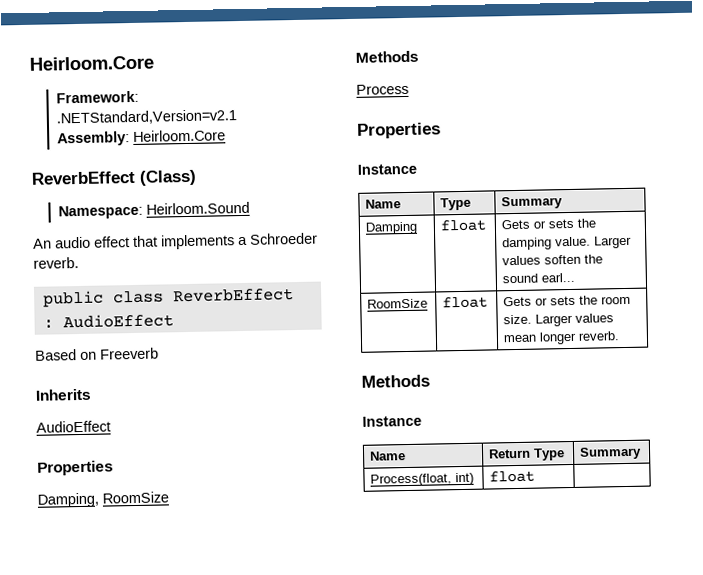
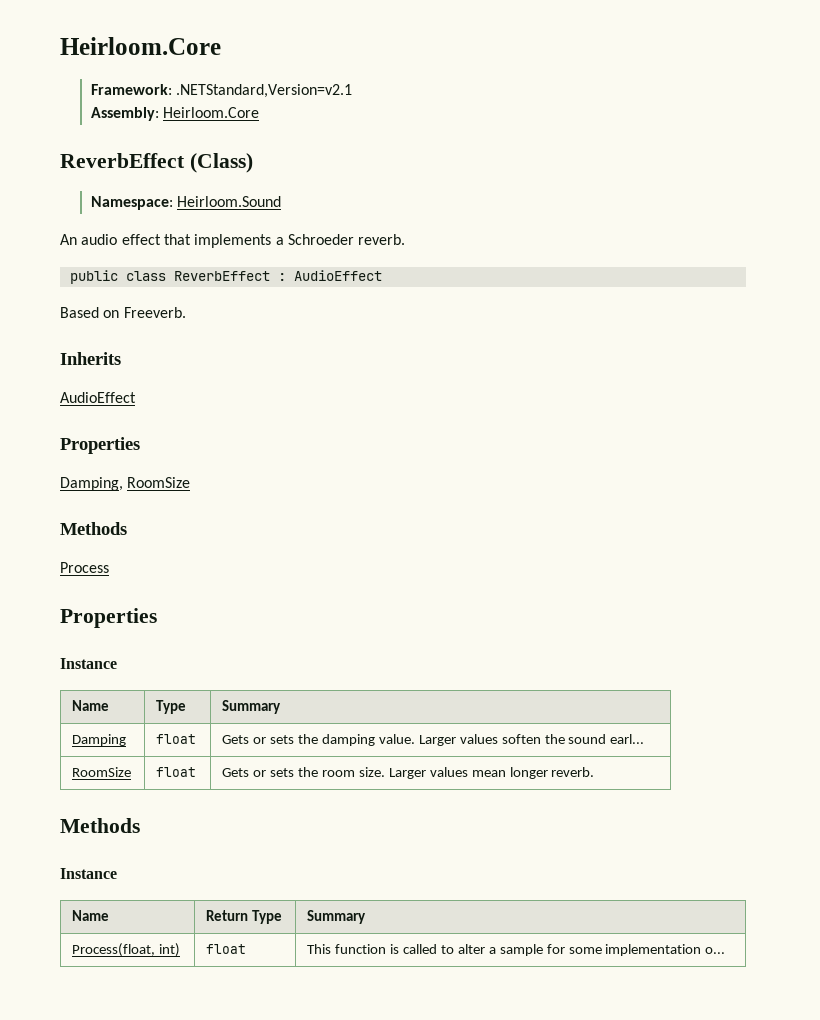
- Based on Freeverb
+ Based on Freeverb.
- Process(float, int) | float |
+ Process(float, int) | float | This function is called to alter a sample for some implementation o...

